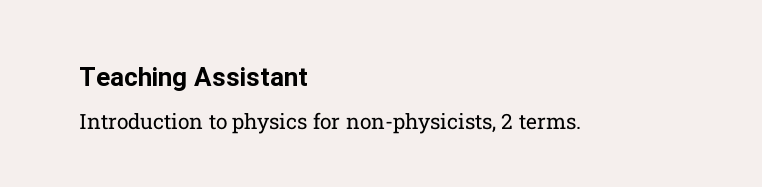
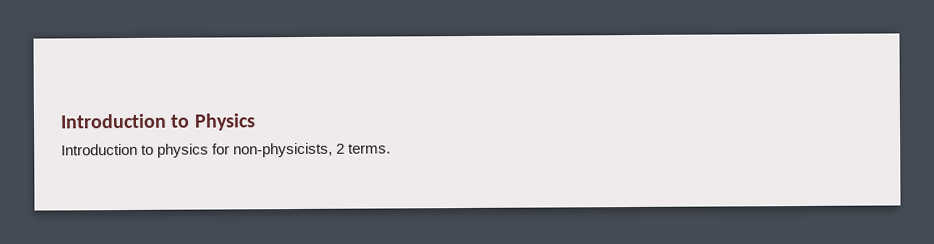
- Teaching Assistant
+ Introduction to Physics

